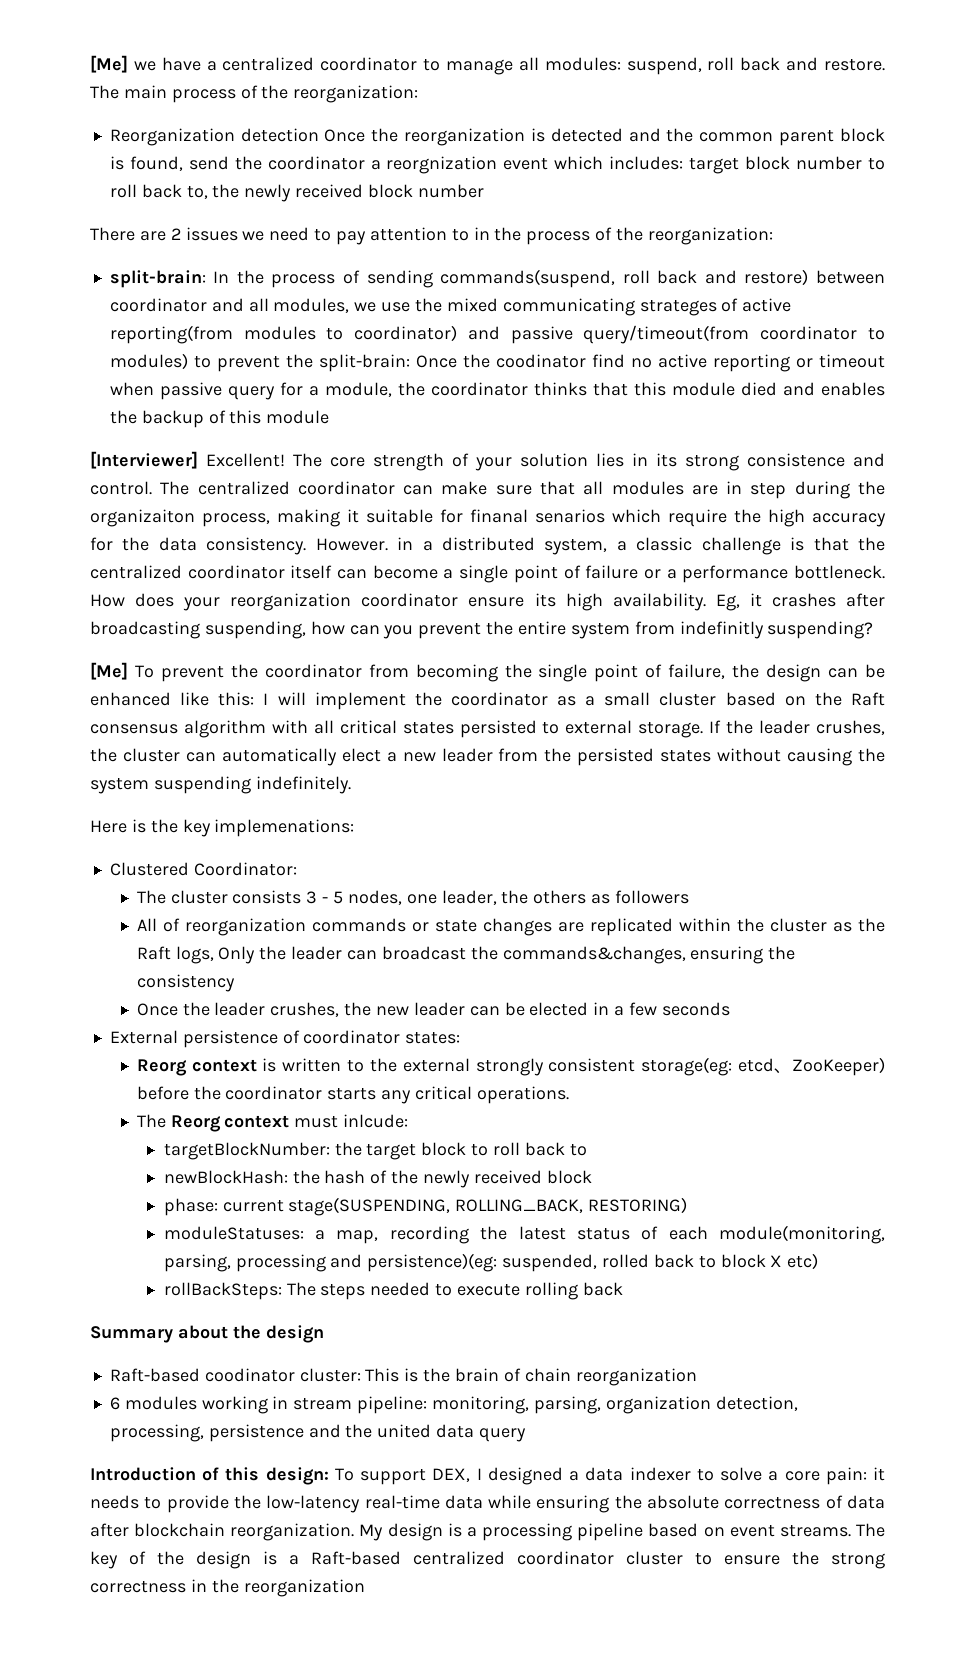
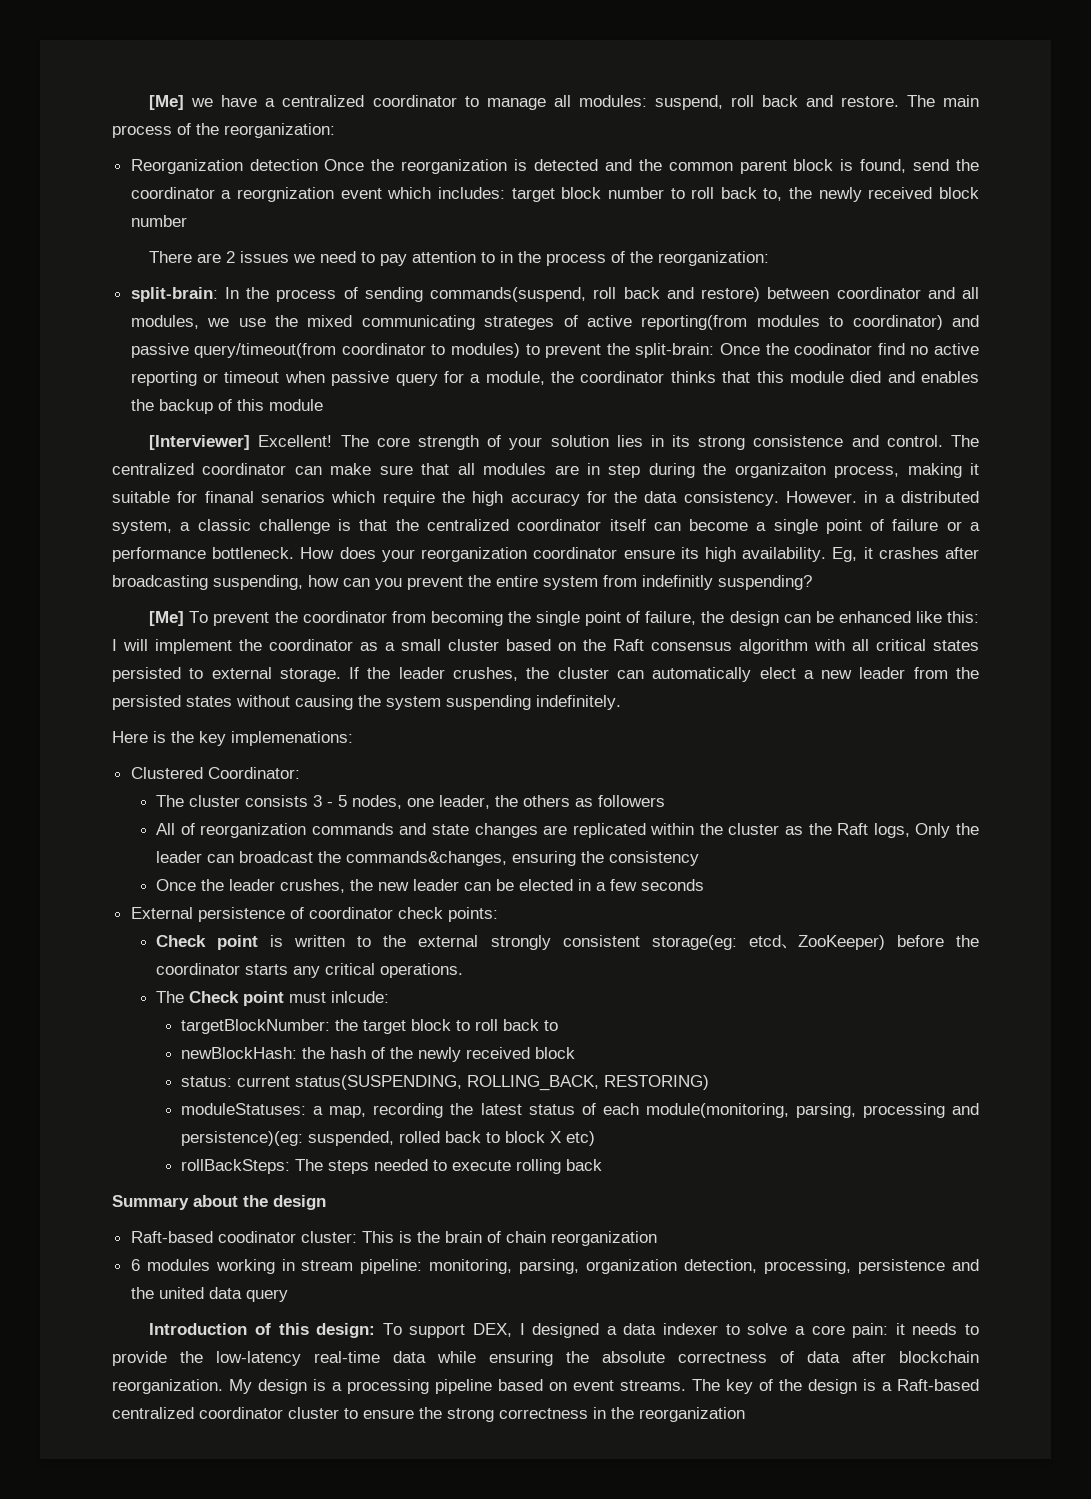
- All of reorganization commands or state changes are replicated within the cluster as the Raft logs, Only the leader can broadcast the commands&changes, ensuring the consistency
+ All of reorganization commands and state changes are replicated within the cluster as the Raft logs, Only the leader can broadcast the commands&changes, ensuring the consistency
- External persistence of coordinator states:
- Reorg context is written to the external strongly consistent storage(eg: etcd、ZooKeeper) before the coordinator starts any critical operations.
+ External persistence of coordinator check points:
+ Check point is written to the external strongly consistent storage(eg: etcd、ZooKeeper) before the coordinator starts any critical operations.
- The Reorg context must inlcude:
+ The Check point must inlcude:
- phase: current stage(SUSPENDING, ROLLING_BACK, RESTORING)
+ status: current status(SUSPENDING, ROLLING_BACK, RESTORING)

